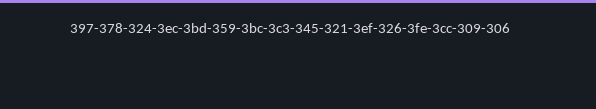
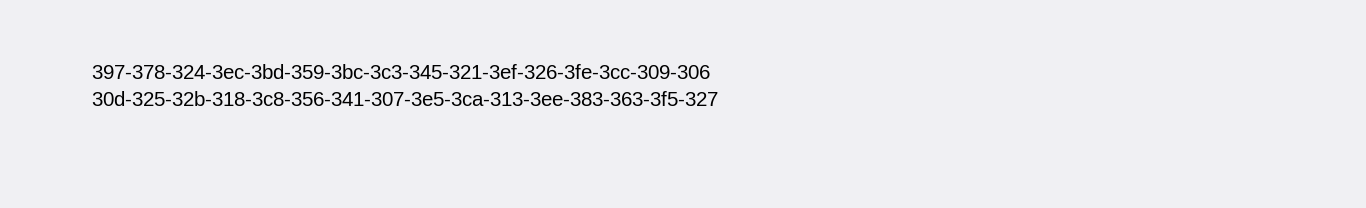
- 397-378-324-3ec-3bd-359-3bc-3c3-345-321-3ef-326-3fe-3cc-309-306
+ 397-378-324-3ec-3bd-359-3bc-3c3-345-321-3ef-326-3fe-3cc-309-306 30d-325-32b-318-3c8-356-341-307-3e5-3ca-313-3ee-383-363-3f5-327

